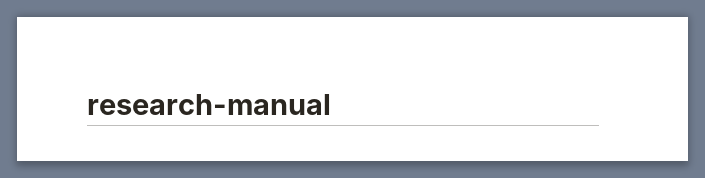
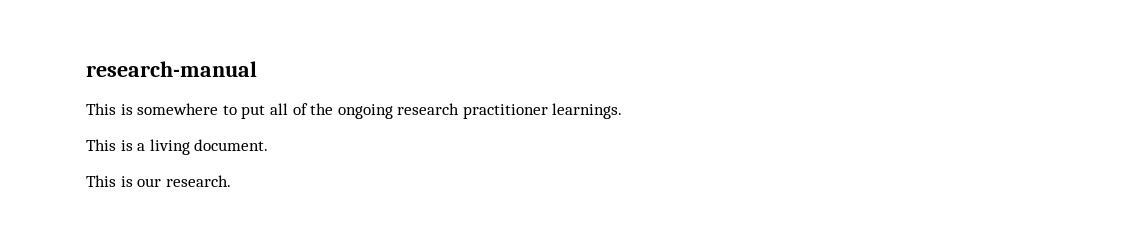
+ This is somewhere to put all of the ongoing research practitioner learnings.
+ This is a living document.
+ This is our research.

